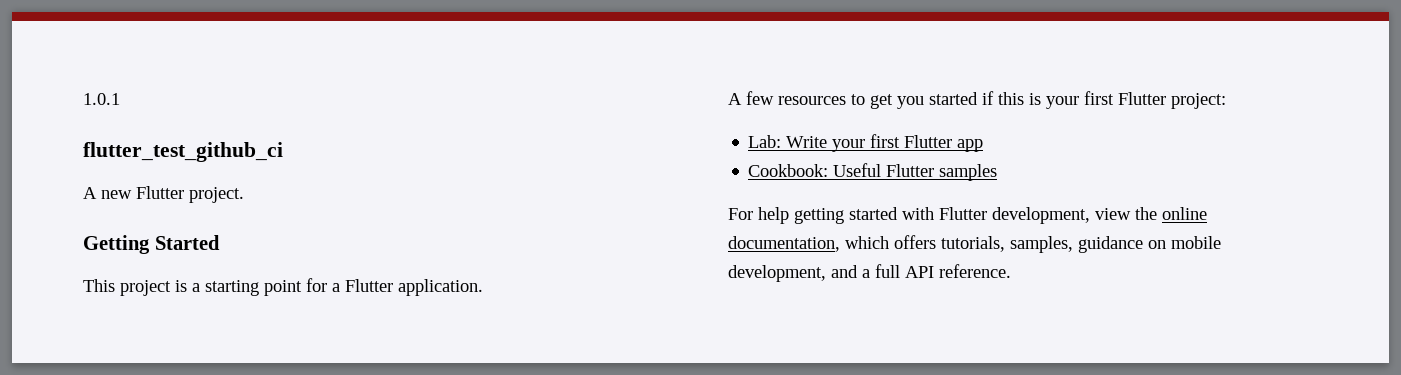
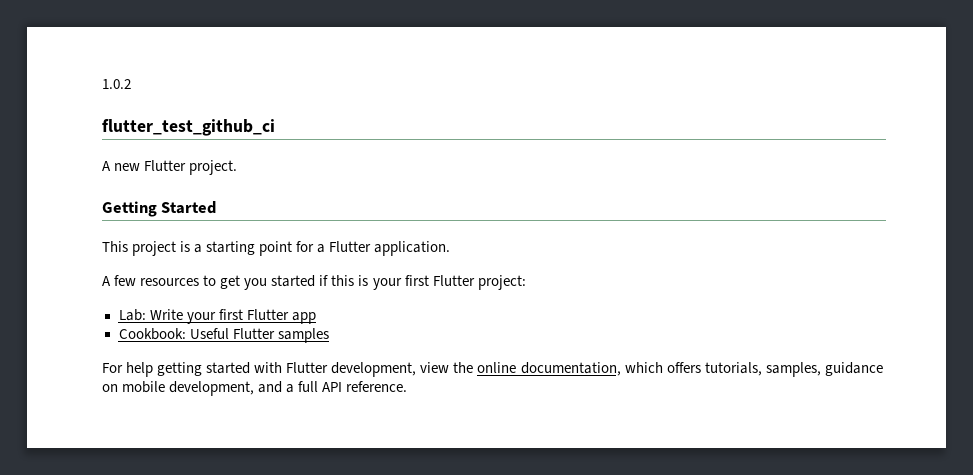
- 1.0.1
+ 1.0.2

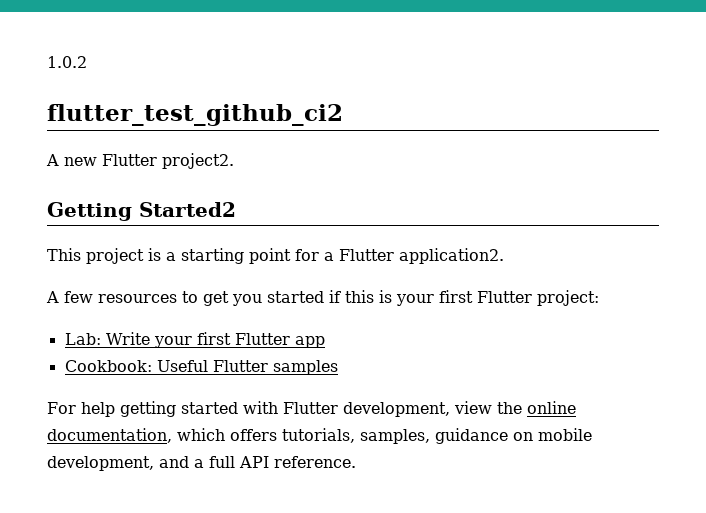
- flutter_test_github_ci
+ flutter_test_github_ci2
- A new Flutter project.
+ A new Flutter project2.
- Getting Started
+ Getting Started2
- This project is a starting point for a Flutter application.
+ This project is a starting point for a Flutter application2.

